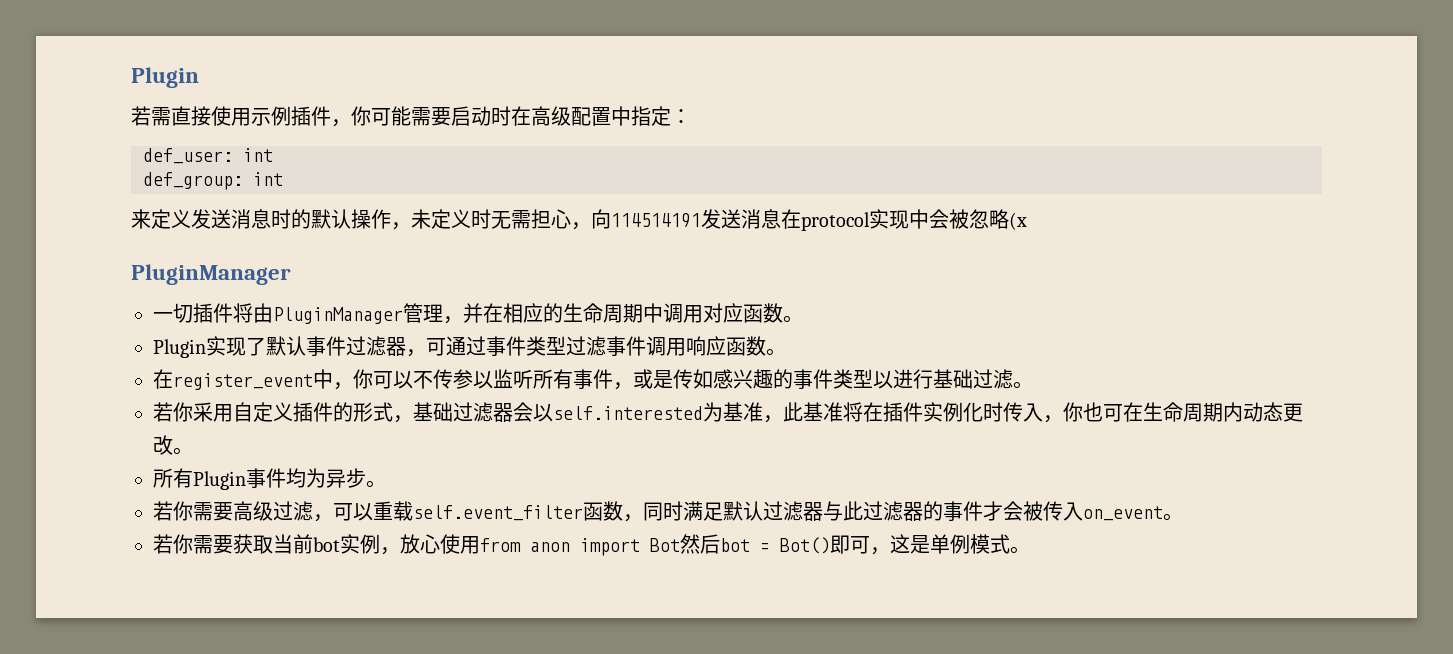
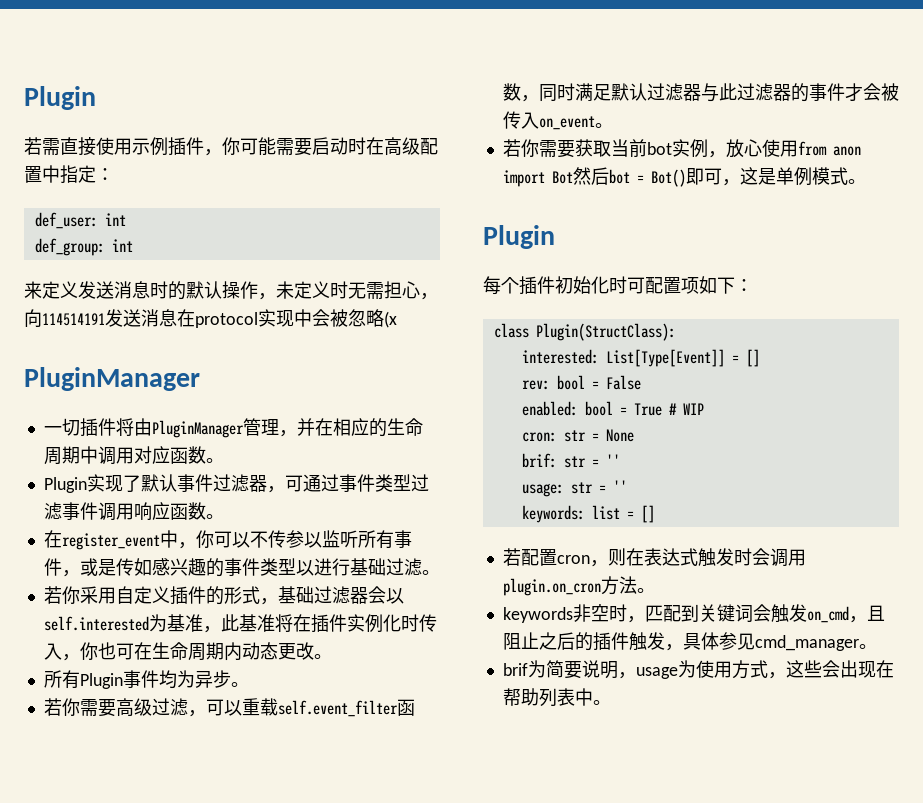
  若你需要获取当前bot实例，放心使用from anon import Bot然后bot = Bot()即可，这是单例模式。
+ Plugin
+ 每个插件初始化时可配置项如下：
+ class Plugin(StructClass):
+ interested: List[Type[Event]] = []
+ rev: bool = False
+ enabled: bool = True # WIP
+ cron: str = None
+ brif: str = ''
+ usage: str = ''
+ keywords: list = []
+ 若配置cron，则在表达式触发时会调用plugin.on_cron方法。
+ keywords非空时，匹配到关键词会触发on_cmd，且阻止之后的插件触发，具体参见cmd_manager。
+ brif为简要说明，usage为使用方式，这些会出现在帮助列表中。

